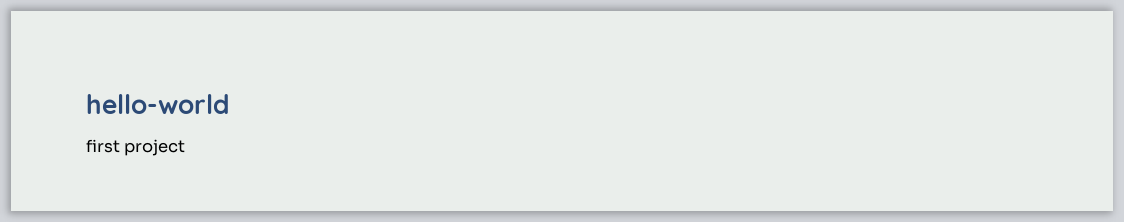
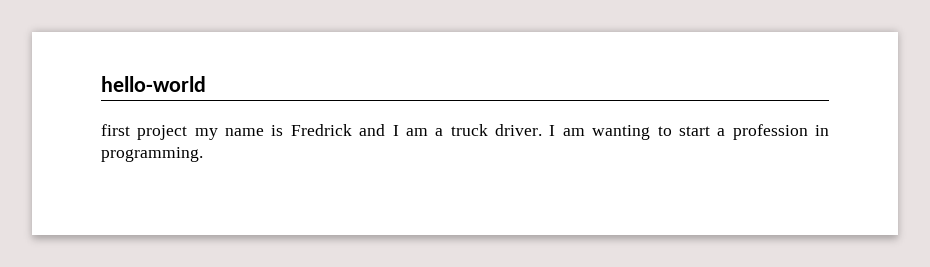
- first project
+ first project my name is Fredrick and I am a truck driver. I am wanting to start a profession in programming.

